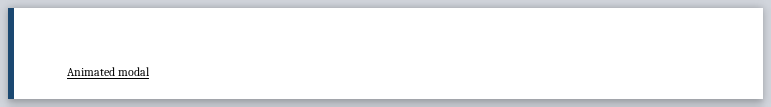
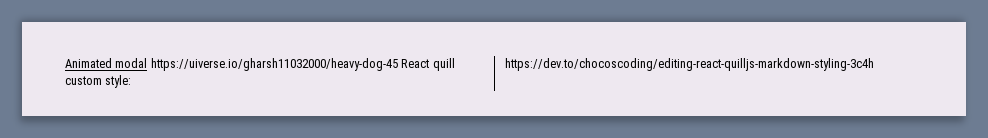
- Animated modal
+ Animated modal https://uiverse.io/gharsh11032000/heavy-dog-45 React quill custom style: https://dev.to/chocoscoding/editing-react-quilljs-markdown-styling-3c4h

